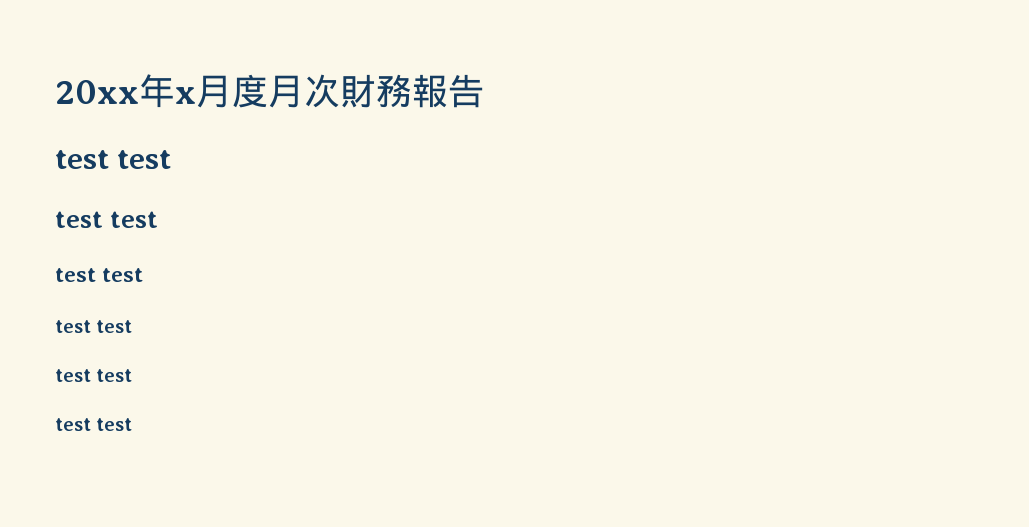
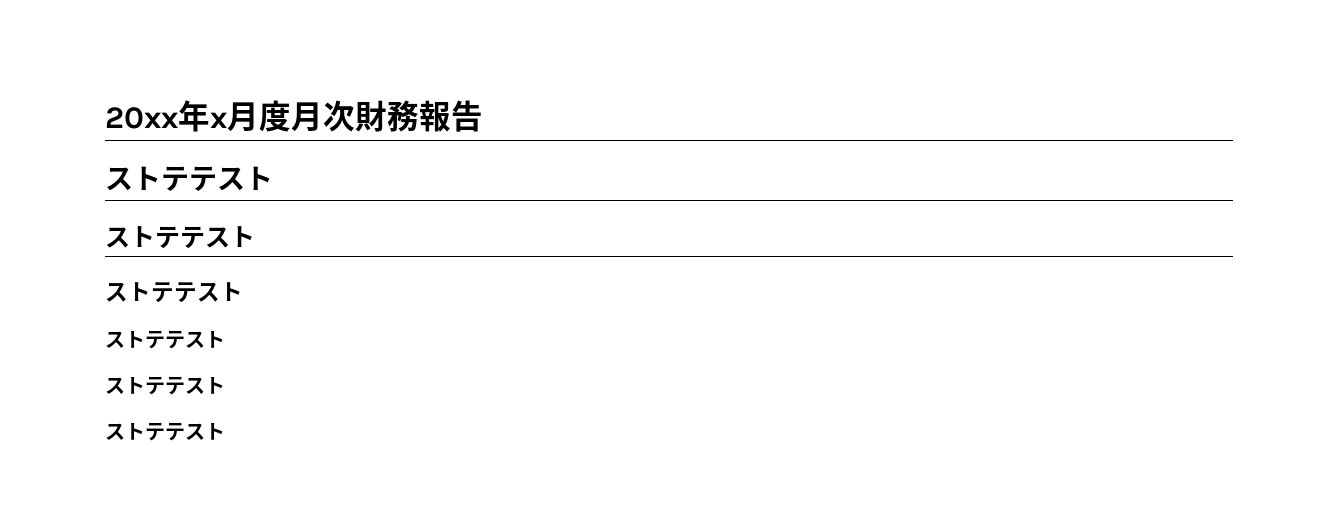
  20xx年x月度月次財務報告
- test test
- test test
- test test
- test test
- test test
- test test
+ ストテテスト
+ ストテテスト
+ ストテテスト
+ ストテテスト
+ ストテテスト
+ ストテテスト

